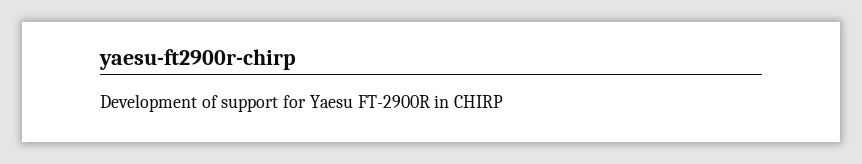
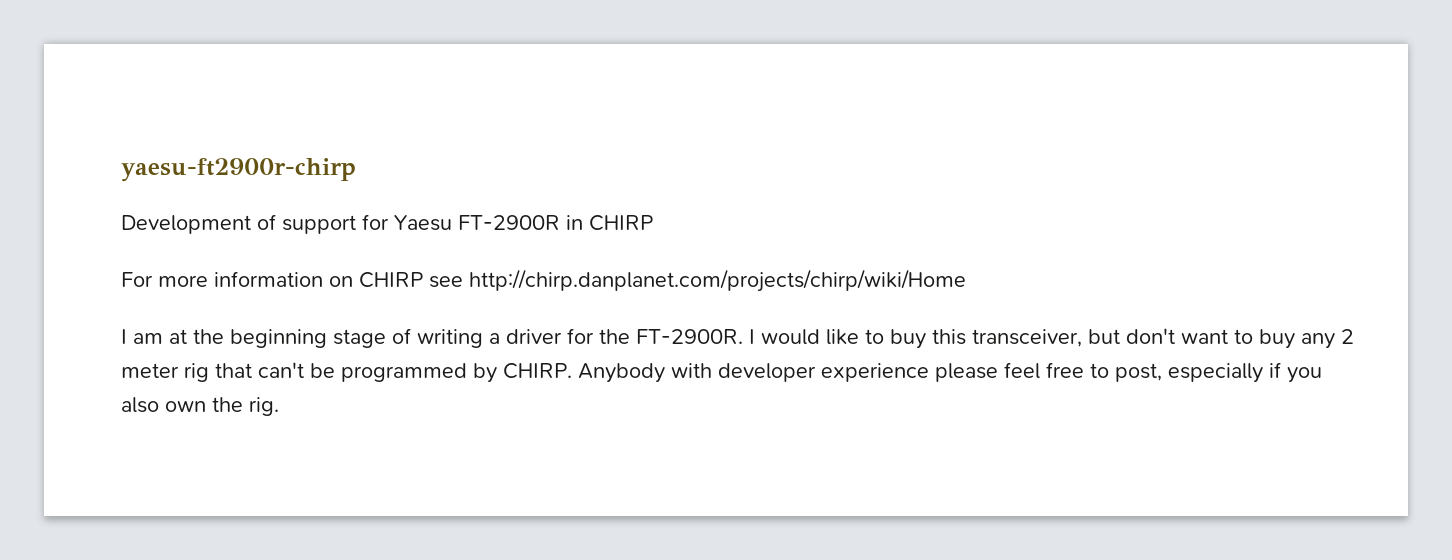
+ For more information on CHIRP see http://chirp.danplanet.com/projects/chirp/wiki/Home
+ I am at the beginning stage of writing a driver for the FT-2900R. I would like to buy this transceiver, but don't want to buy any 2 meter rig that can't be programmed by CHIRP. Anybody with developer experience please feel free to post, especially if you also own the rig.

